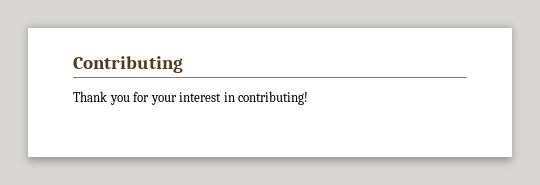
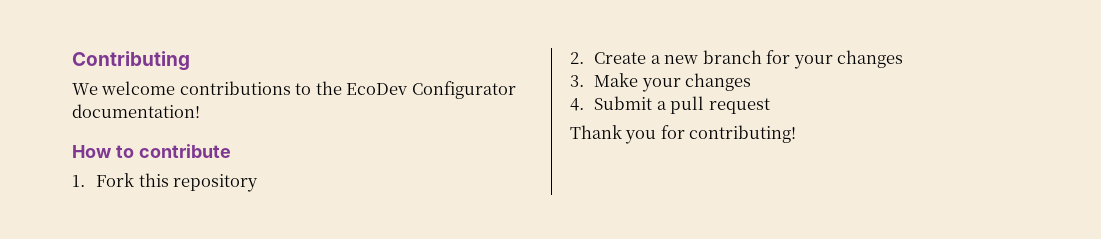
+ We welcome contributions to the EcoDev Configurator documentation!
+ How to contribute
+ 1. Fork this repository
+ 2. Create a new branch for your changes
+ 3. Make your changes
+ 4. Submit a pull request
- Thank you for your interest in contributing!
+ Thank you for contributing!

